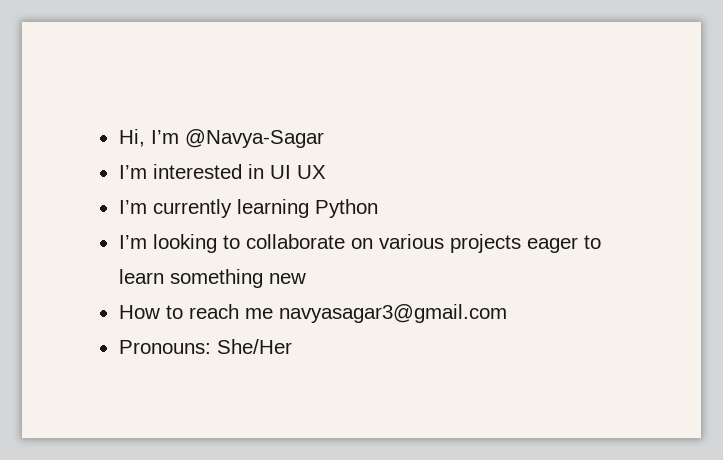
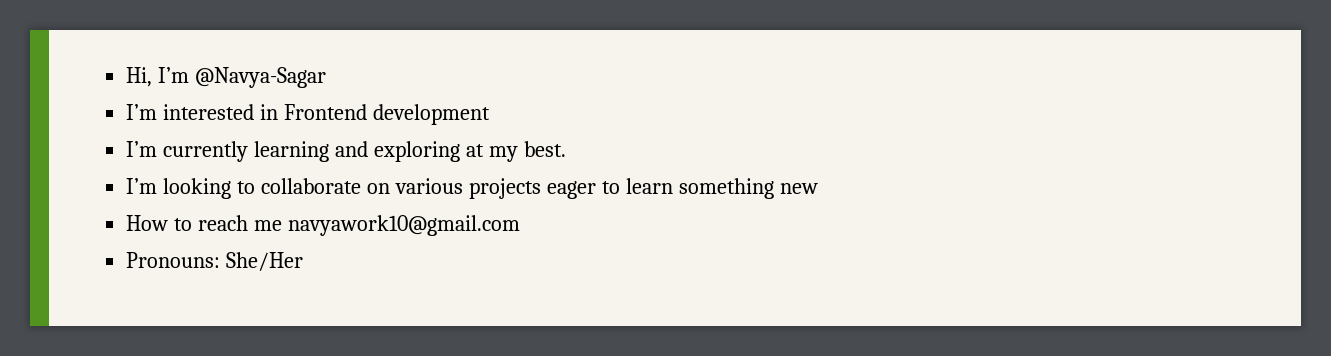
- I’m interested in UI UX
+ I’m interested in Frontend development
- I’m currently learning Python
+ I’m currently learning and exploring at my best.
- How to reach me navyasagar3@gmail.com
+ How to reach me navyawork10@gmail.com

